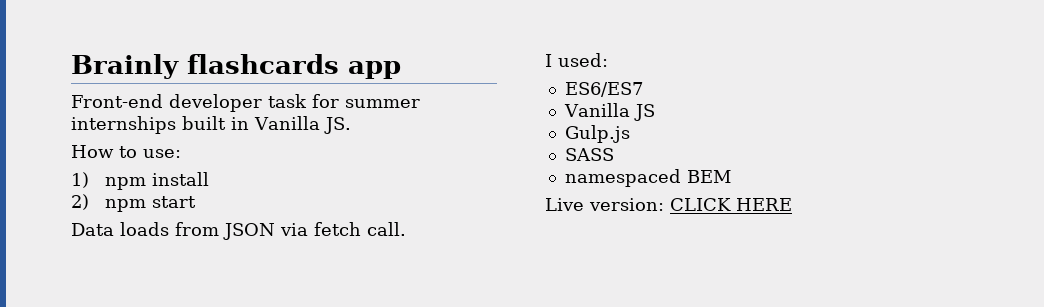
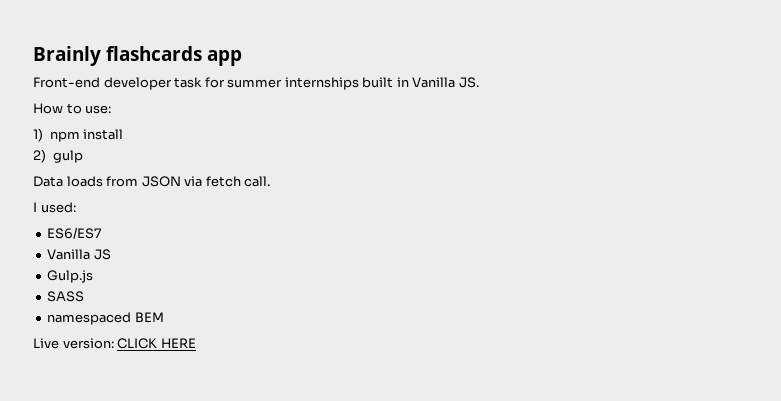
- 2) npm start
+ 2) gulp

